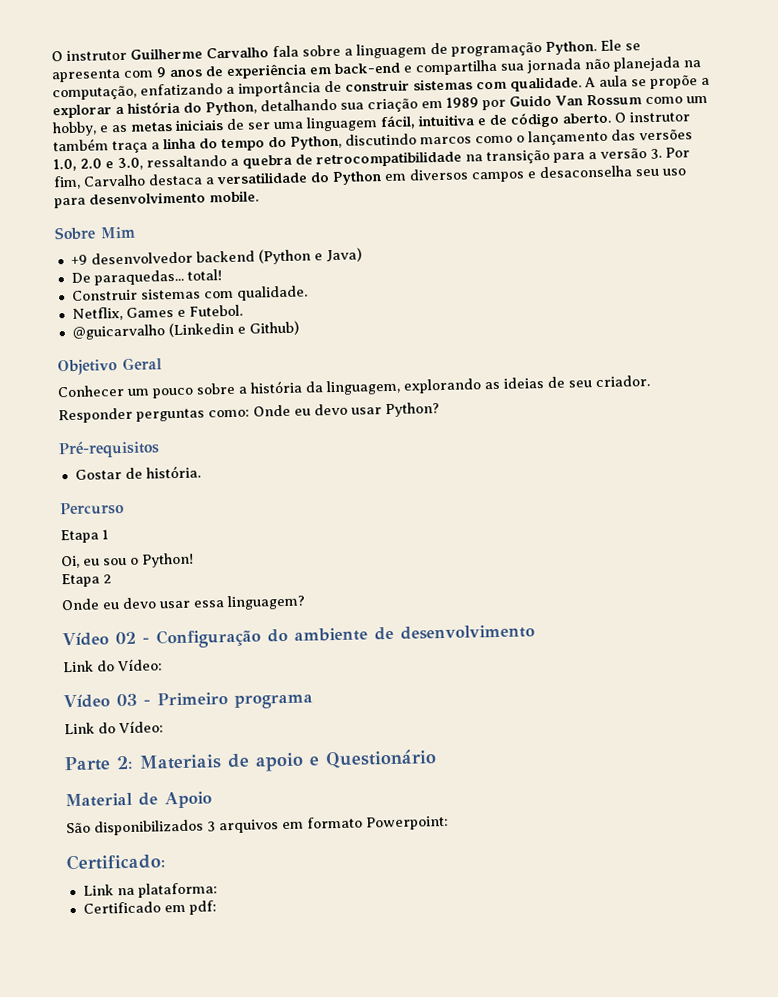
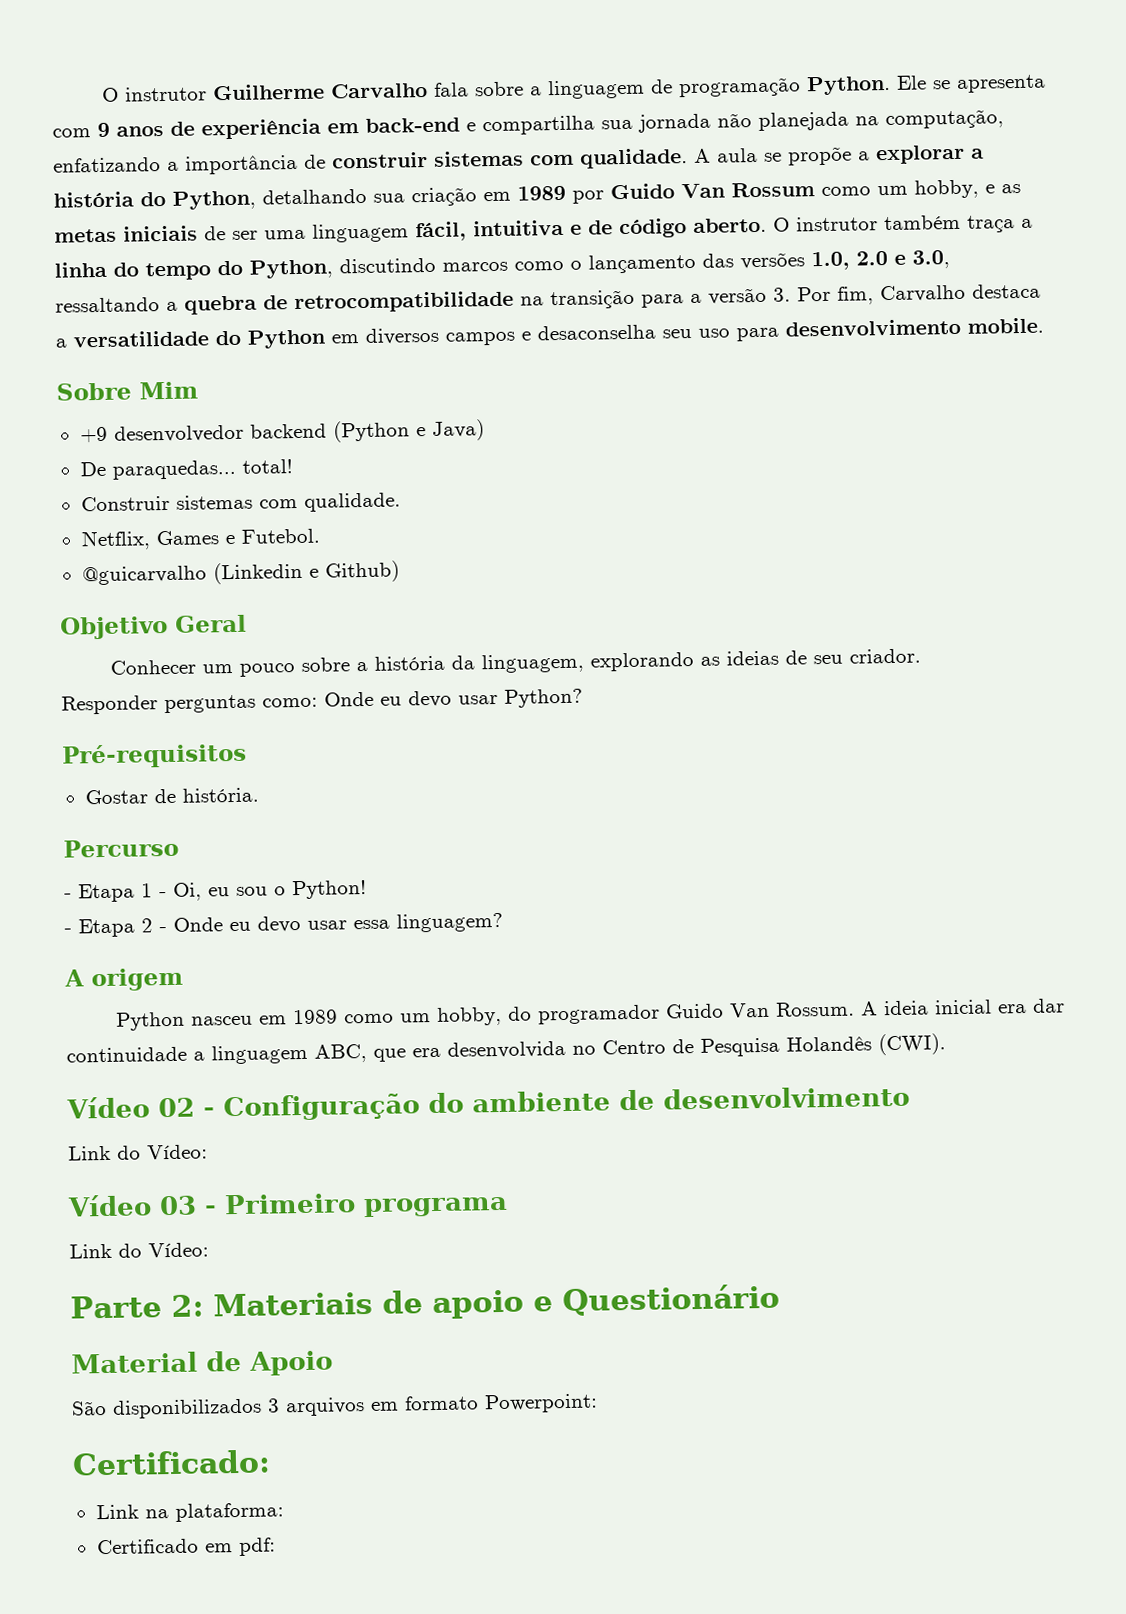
- Etapa 1
- Oi, eu sou o Python!
+ - Etapa 1 - Oi, eu sou o Python!
- Etapa 2
- Onde eu devo usar essa linguagem?
+ - Etapa 2 - Onde eu devo usar essa linguagem?
+ A origem
+ Python nasceu em 1989 como um hobby, do programador Guido Van Rossum. A ideia inicial era dar continuidade a linguagem ABC, que era desenvolvida no Centro de Pesquisa Holandês (CWI).

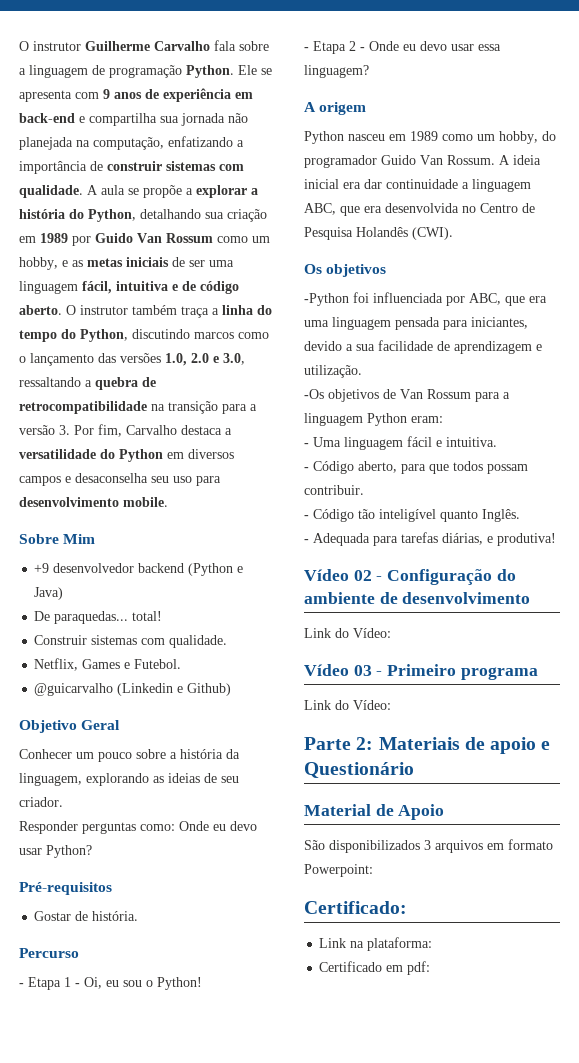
+ Os objetivos
+ -Python foi influenciada por ABC, que era uma linguagem pensada para iniciantes, devido a sua facilidade de aprendizagem e utilização.
+ -Os objetivos de Van Rossum para a linguagem Python eram:
+ - Uma linguagem fácil e intuitiva.
+ - Código aberto, para que todos possam contribuir.
+ - Código tão inteligível quanto Inglês.
+ - Adequada para tarefas diárias, e produtiva!

